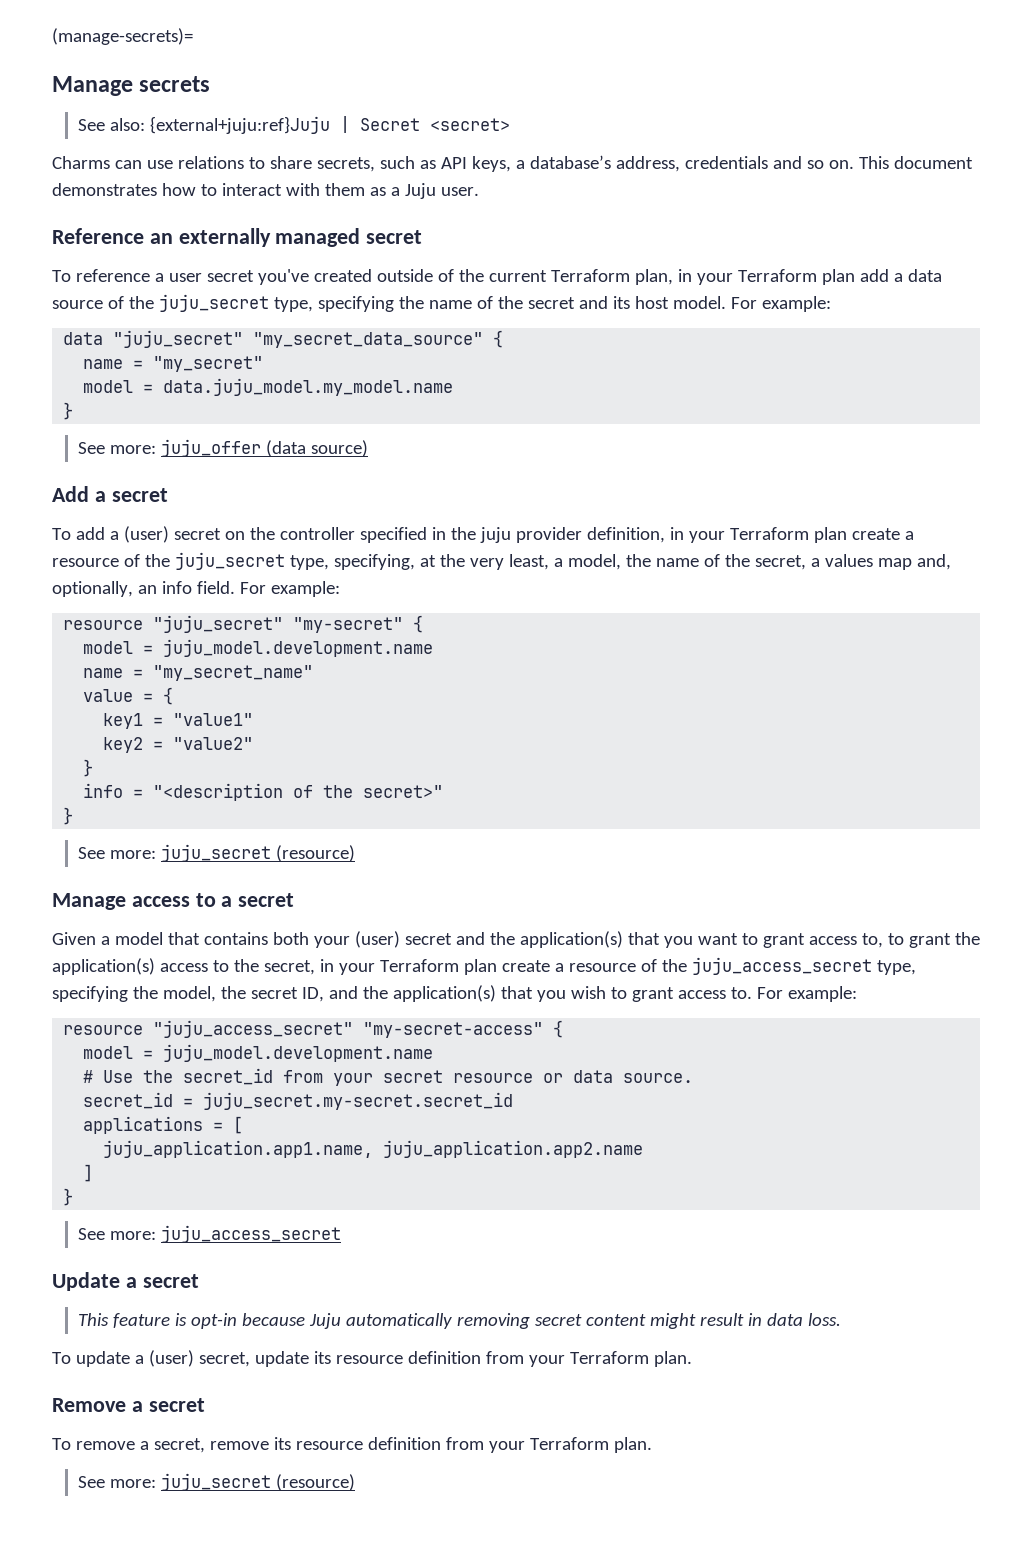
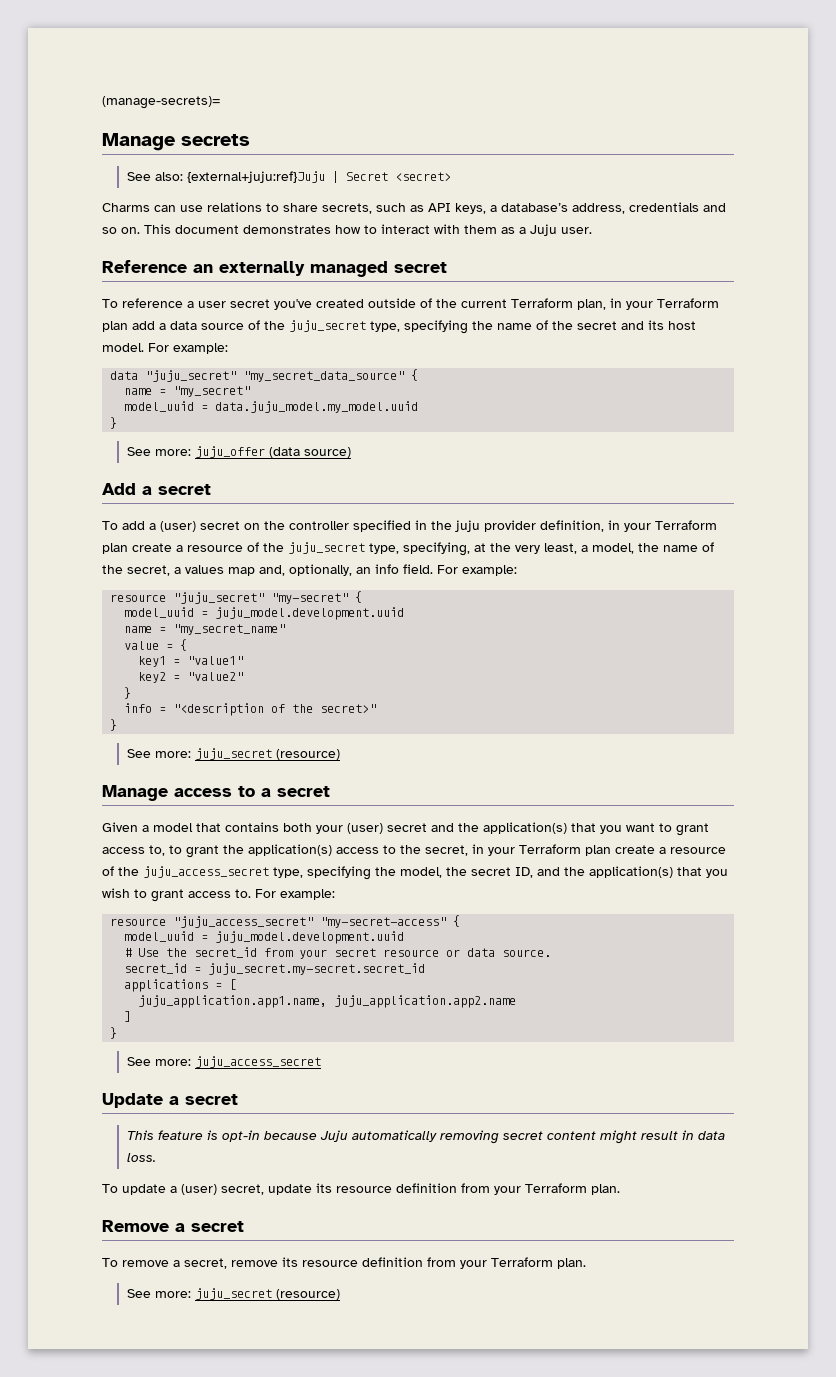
- model = data.juju_model.my_model.name
+ model_uuid = data.juju_model.my_model.uuid
  resource "juju_secret" "my-secret" {
- model = juju_model.development.name
+ model_uuid = juju_model.development.uuid
  resource "juju_access_secret" "my-secret-access" {
- model = juju_model.development.name
+ model_uuid = juju_model.development.uuid

